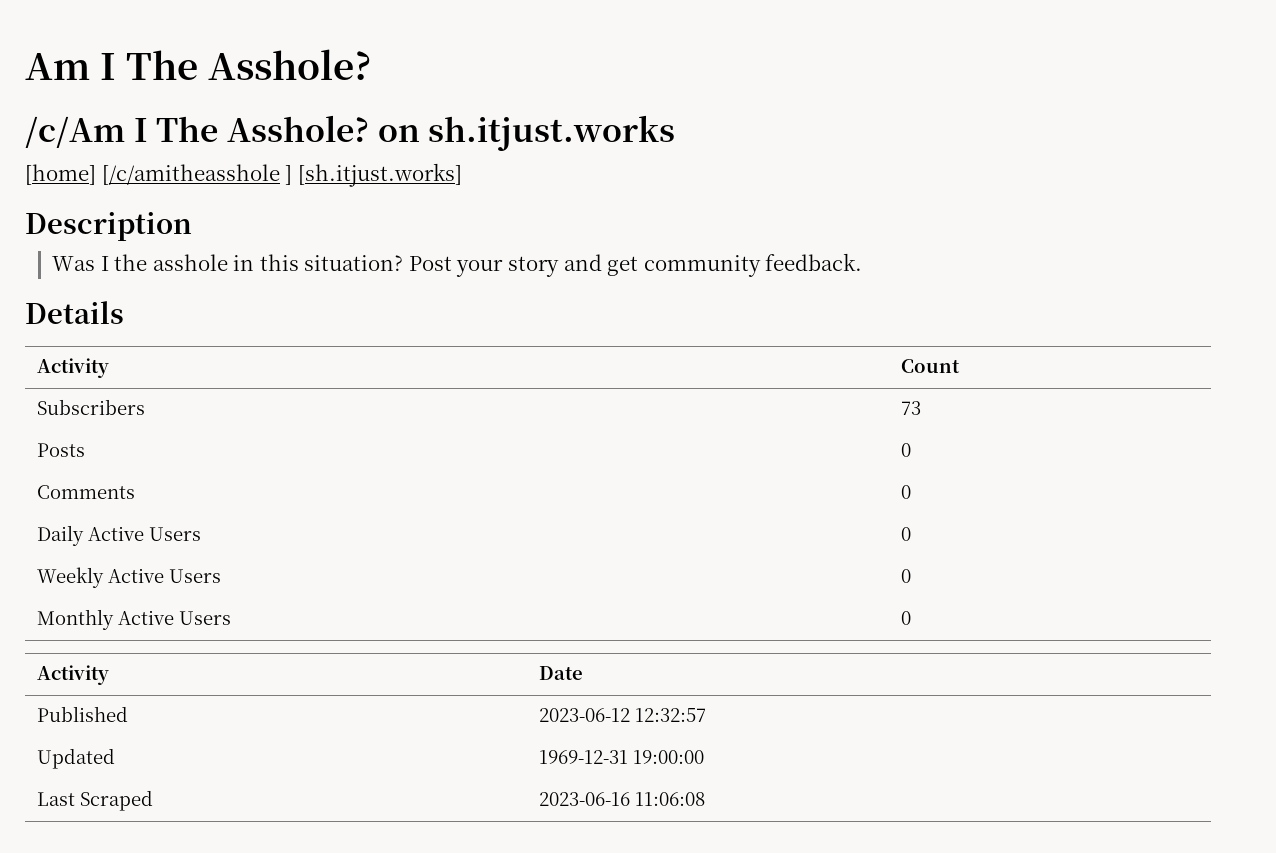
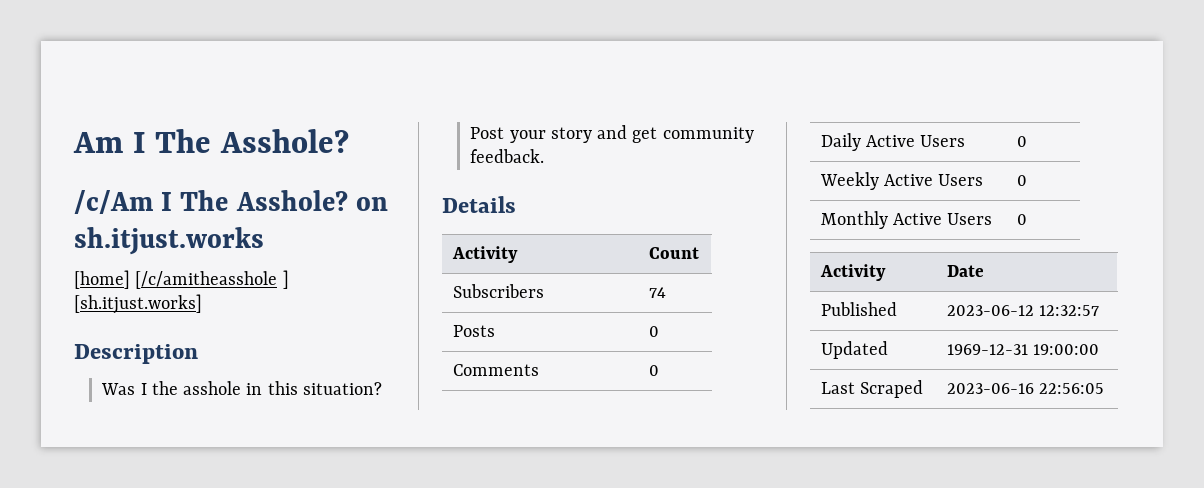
- Subscribers | 73
+ Subscribers | 74
- Last Scraped | 2023-06-16 11:06:08
+ Last Scraped | 2023-06-16 22:56:05

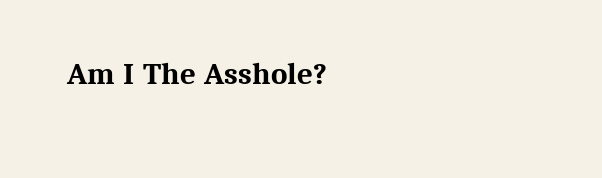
- /c/Am I The Asshole? on sh.itjust.works
- [home] [/c/amitheasshole ] [sh.itjust.works]
- Description
- Was I the asshole in this situation? Post your story and get community feedback.
- Details
- Activity | Count
- Subscribers | 74
- Posts | 0
- Comments | 0
- Daily Active Users | 0
- Weekly Active Users | 0
- Monthly Active Users | 0
- Activity | Date
- Published | 2023-06-12 12:32:57
- Updated | 1969-12-31 19:00:00
- Last Scraped | 2023-06-16 22:56:05

